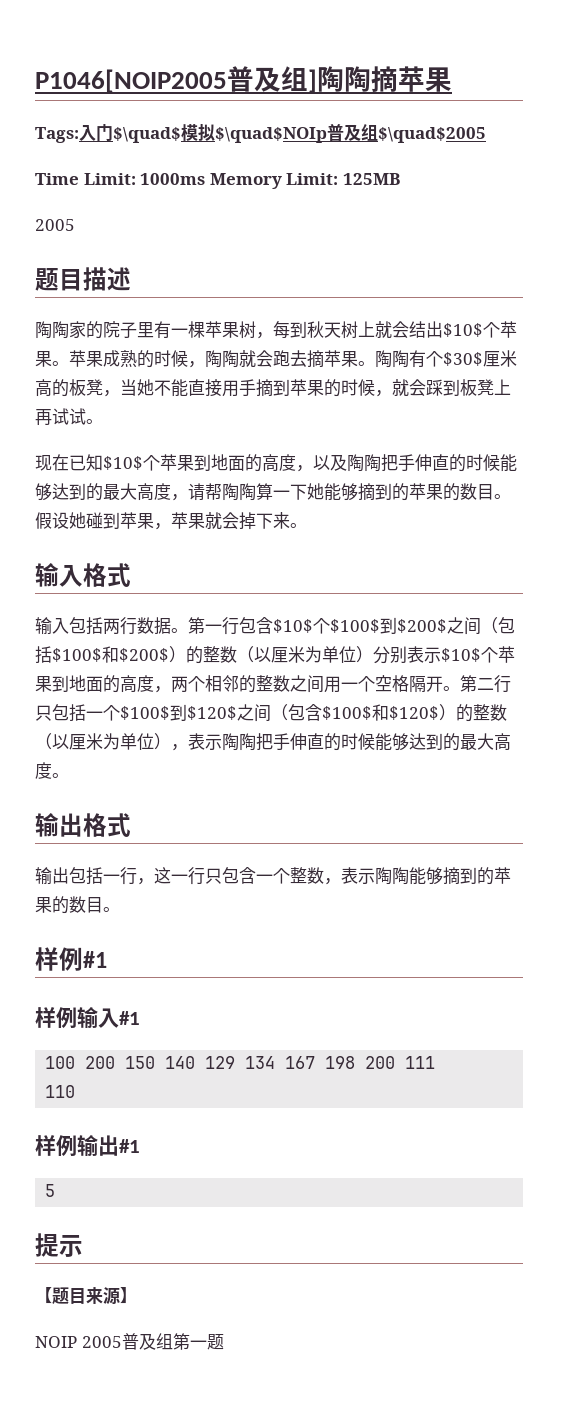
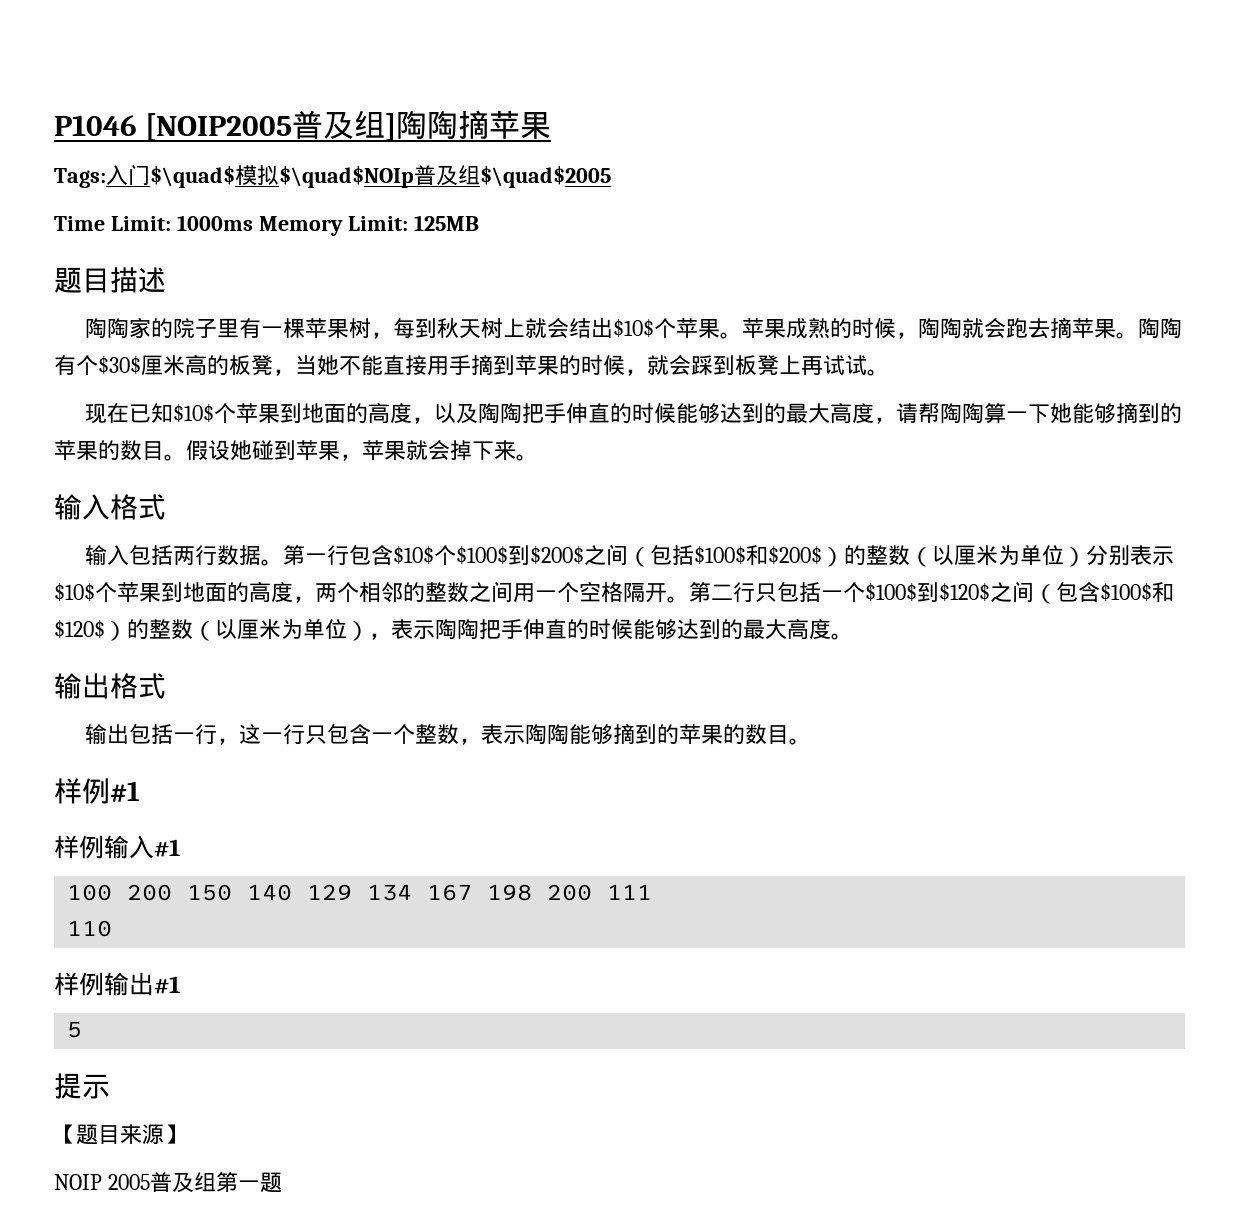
- P1046[NOIP2005普及组]陶陶摘苹果
+ P1046 [NOIP2005普及组]陶陶摘苹果
  Time Limit: 1000ms Memory Limit: 125MB
- 2005

